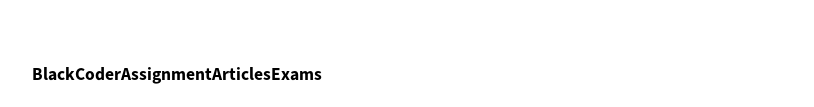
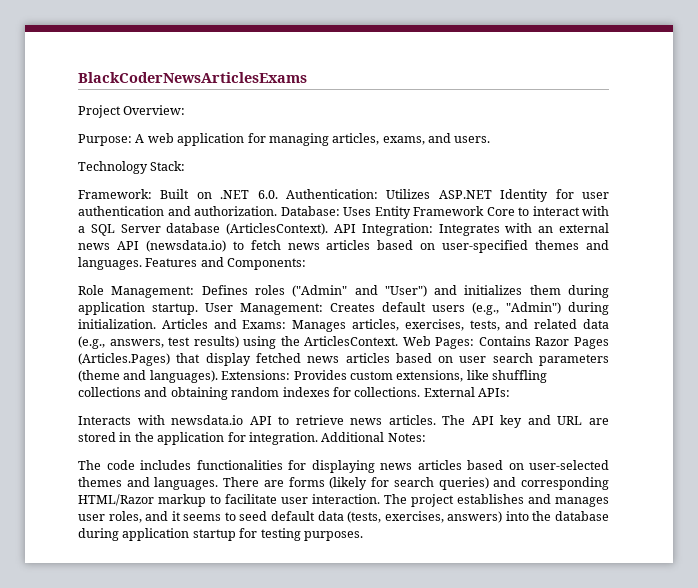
- BlackCoderAssignmentArticlesExams
+ BlackCoderNewsArticlesExams
+ Project Overview:
+ Purpose: A web application for managing articles, exams, and users.
+ Technology Stack:
+ Framework: Built on .NET 6.0. Authentication: Utilizes ASP.NET Identity for user authentication and authorization. Database: Uses Entity Framework Core to interact with a SQL Server database (ArticlesContext). API Integration: Integrates with an external news API (newsdata.io) to fetch news articles based on user-specified themes and languages. Features and Components:
+ Role Management: Defines roles ("Admin" and "User") and initializes them during application startup. User Management: Creates default users (e.g., "Admin") during initialization. Articles and Exams: Manages articles, exercises, tests, and related data (e.g., answers, test results) using the ArticlesContext. Web Pages: Contains Razor Pages (Articles.Pages) that display fetched news articles based on user search parameters (theme and languages). Extensions: Provides custom extensions, like shuffling collections and obtaining random indexes for collections. External APIs:
+ Interacts with newsdata.io API to retrieve news articles. The API key and URL are stored in the application for integration. Additional Notes:
+ The code includes functionalities for displaying news articles based on user-selected themes and languages. There are forms (likely for search queries) and corresponding HTML/Razor markup to facilitate user interaction. The project establishes and manages user roles, and it seems to seed default data (tests, exercises, answers) into the database during application startup for testing purposes.

